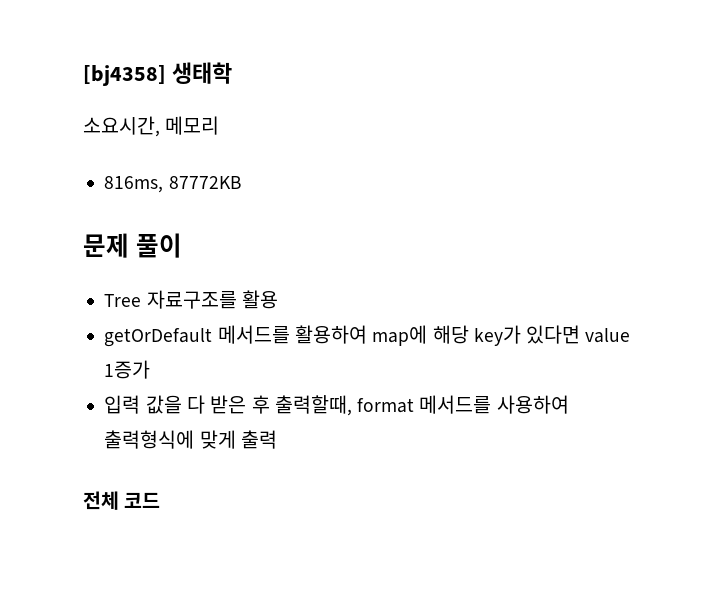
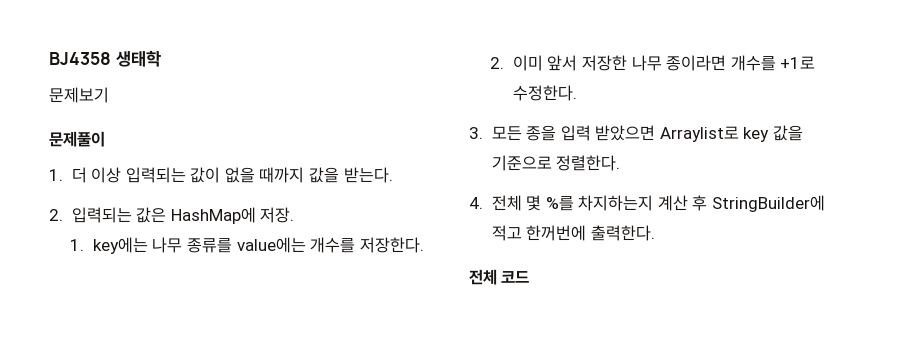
- [bj4358] 생태학
+ BJ4358 생태학
- 소요시간, 메모리
- 816ms, 87772KB
- 문제 풀이
- Tree 자료구조를 활용
- getOrDefault 메서드를 활용하여 map에 해당 key가 있다면 value 1증가
- 입력 값을 다 받은 후 출력할때, format 메서드를 사용하여 출력형식에 맞게 출력
+ 문제보기
+ 문제풀이
+ 1. 더 이상 입력되는 값이 없을 때까지 값을 받는다.
+ 2. 입력되는 값은 HashMap에 저장.
+ 1. key에는 나무 종류를 value에는 개수를 저장한다.
+ 2. 이미 앞서 저장한 나무 종이라면 개수를 +1로 수정한다.
+ 3. 모든 종을 입력 받았으면 Arraylist로 key 값을 기준으로 정렬한다.
+ 4. 전체 몇 %를 차지하는지 계산 후 StringBuilder에 적고 한꺼번에 출력한다.

